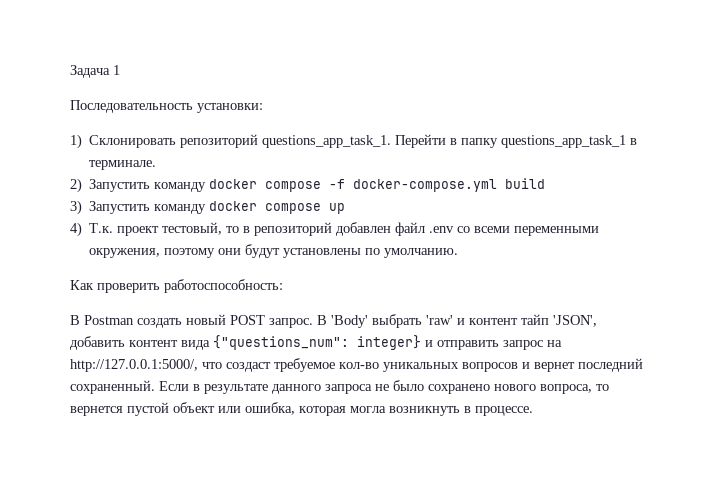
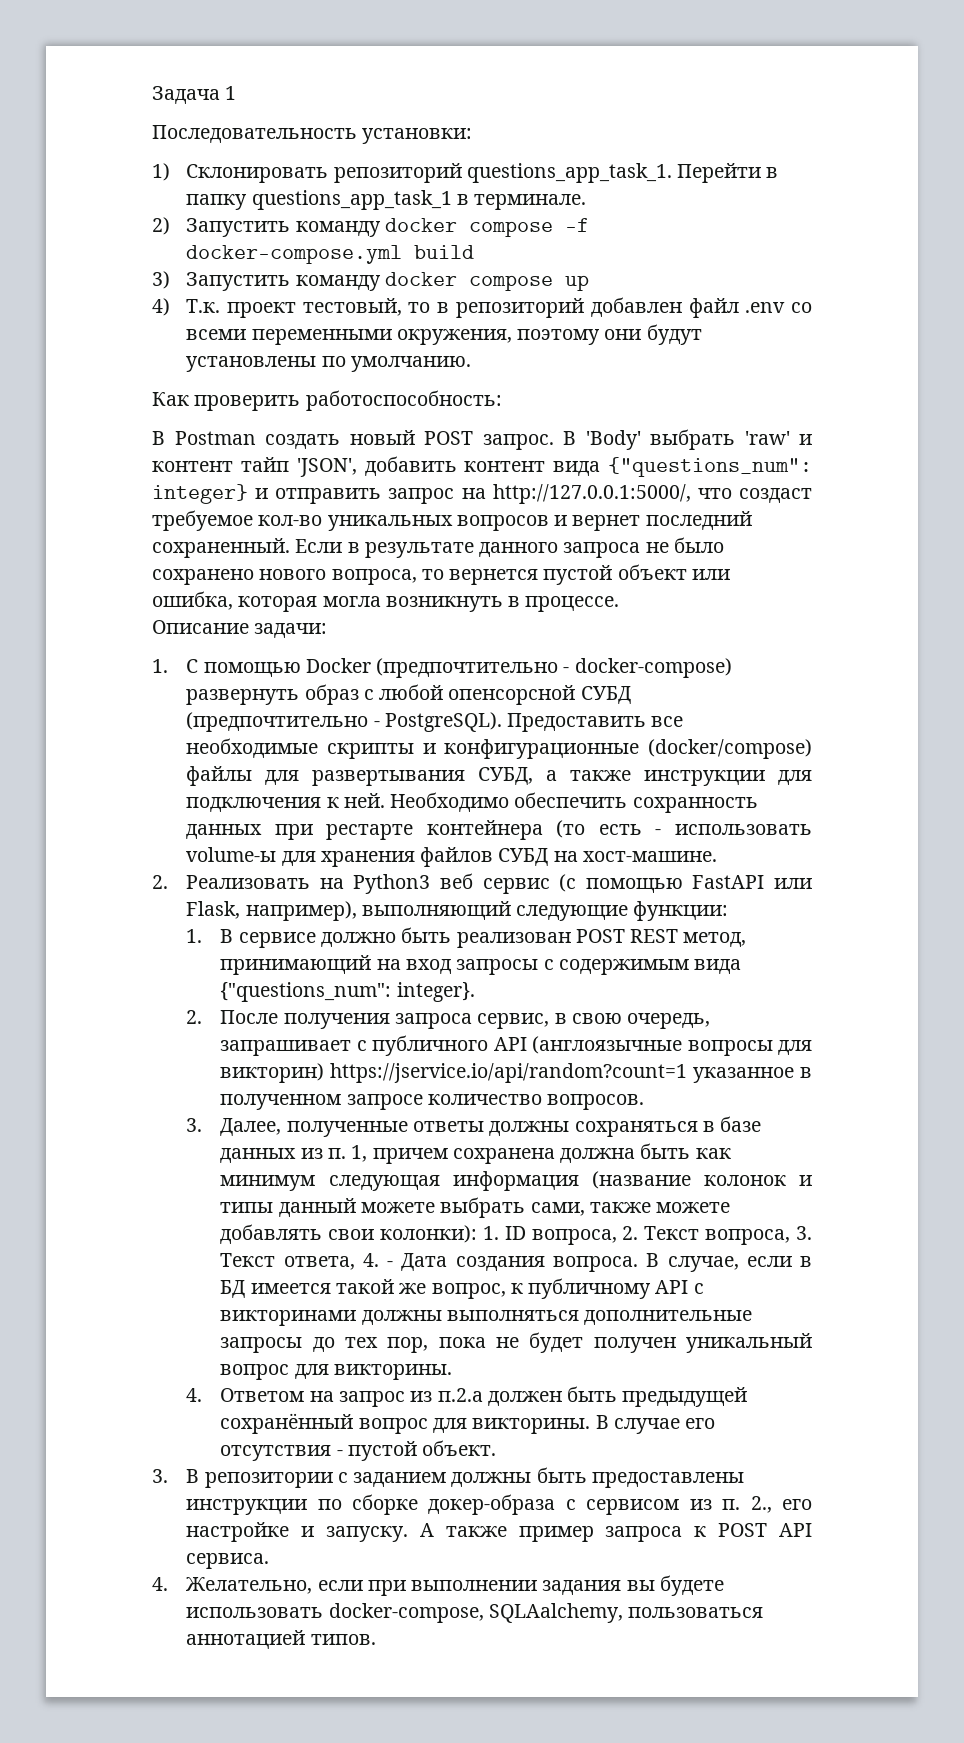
+ Описание задачи:
+ 1. С помощью Docker (предпочтительно - docker-compose) развернуть образ с любой опенсорсной СУБД (предпочтительно - PostgreSQL). Предоставить все необходимые скрипты и конфигурационные (docker/compose) файлы для развертывания СУБД, а также инструкции для подключения к ней. Необходимо обеспечить сохранность данных при рестарте контейнера (то есть - использовать volume-ы для хранения файлов СУБД на хост-машине.
+ 2. Реализовать на Python3 веб сервис (с помощью FastAPI или Flask, например), выполняющий следующие функции:
+ 1. В сервисе должно быть реализован POST REST метод, принимающий на вход запросы с содержимым вида {"questions_num": integer}.
+ 2. После получения запроса сервис, в свою очередь, запрашивает с публичного API (англоязычные вопросы для викторин) https://jservice.io/api/random?count=1 указанное в полученном запросе количество вопросов.
+ 3. Далее, полученные ответы должны сохраняться в базе данных из п. 1, причем сохранена должна быть как минимум следующая информация (название колонок и типы данный можете выбрать сами, также можете добавлять свои колонки): 1. ID вопроса, 2. Текст вопроса, 3. Текст ответа, 4. - Дата создания вопроса. В случае, если в БД имеется такой же вопрос, к публичному API с викторинами должны выполняться дополнительные запросы до тех пор, пока не будет получен уникальный вопрос для викторины.
+ 4. Ответом на запрос из п.2.a должен быть предыдущей сохранённый вопрос для викторины. В случае его отсутствия - пустой объект.
+ 3. В репозитории с заданием должны быть предоставлены инструкции по сборке докер-образа с сервисом из п. 2., его настройке и запуску. А также пример запроса к POST API сервиса.
+ 4. Желательно, если при выполнении задания вы будете использовать docker-compose, SQLAalchemy, пользоваться аннотацией типов.

